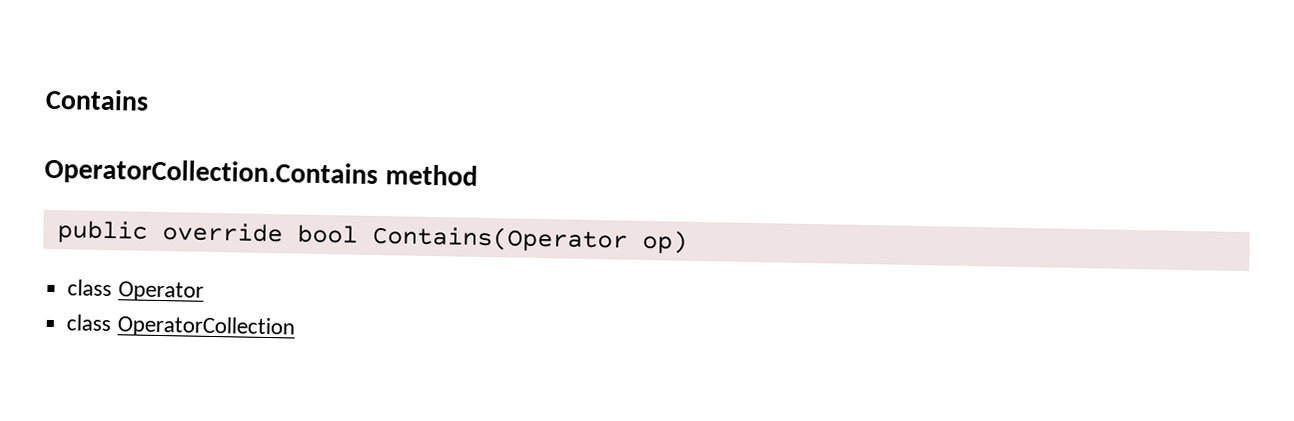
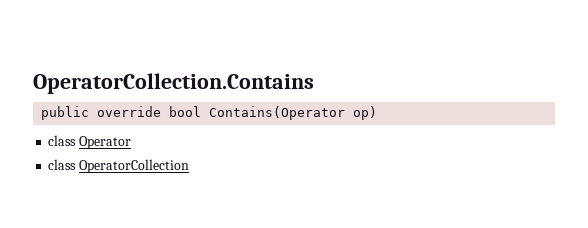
- Contains
- OperatorCollection.Contains method
+ OperatorCollection.Contains

